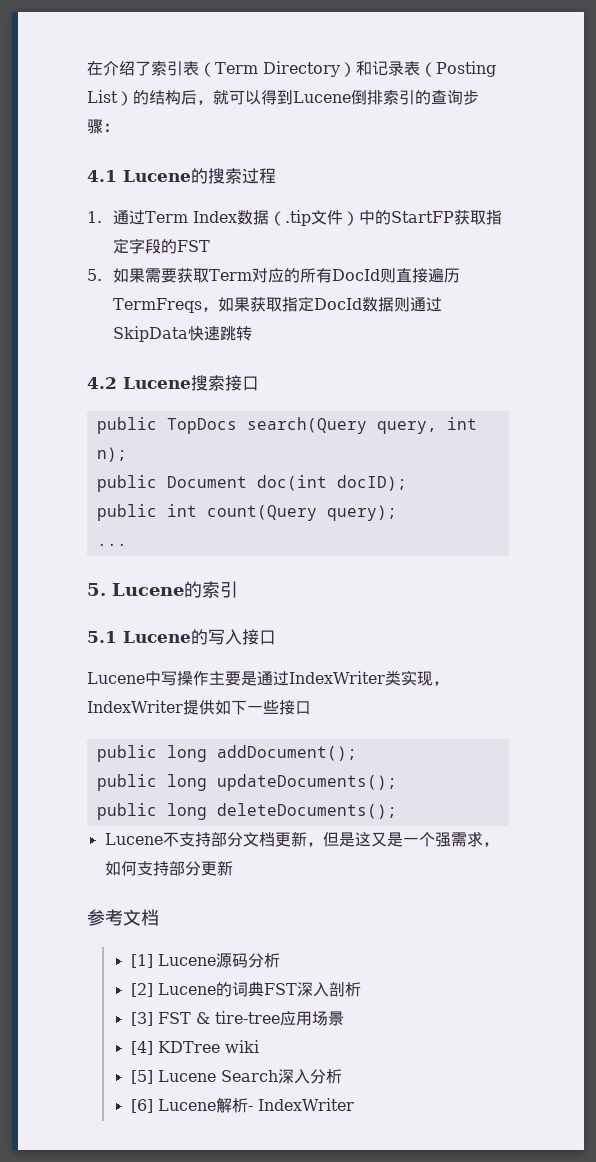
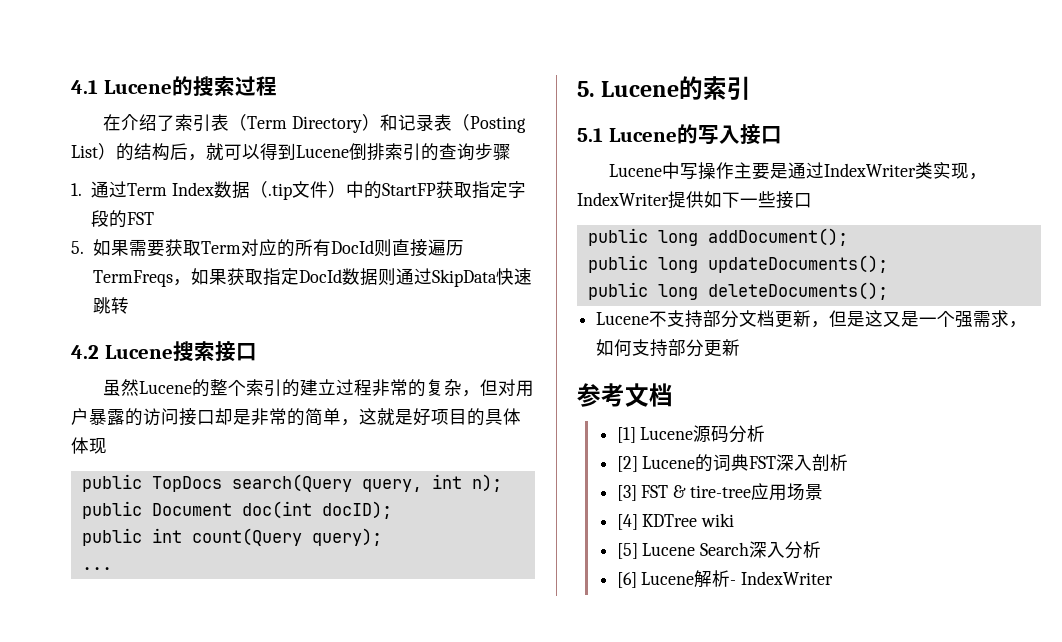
+ 4.1 Lucene的搜索过程
- 在介绍了索引表（Term Directory）和记录表（Posting List）的结构后，就可以得到Lucene倒排索引的查询步骤：
- 4.1 Lucene的搜索过程
+ 在介绍了索引表（Term Directory）和记录表（Posting List）的结构后，就可以得到Lucene倒排索引的查询步骤
+ 虽然Lucene的整个索引的建立过程非常的复杂，但对用户暴露的访问接口却是非常的简单，这就是好项目的具体体现

